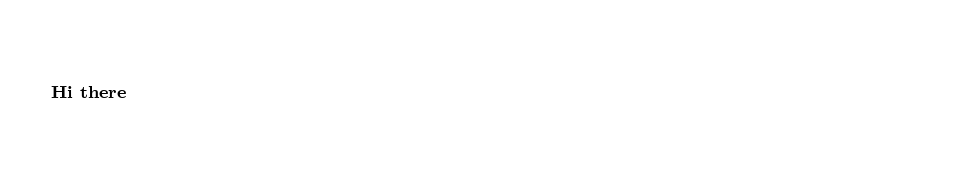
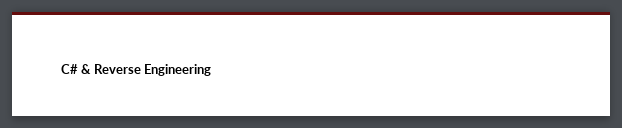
- Hi there
+ C# & Reverse Engineering

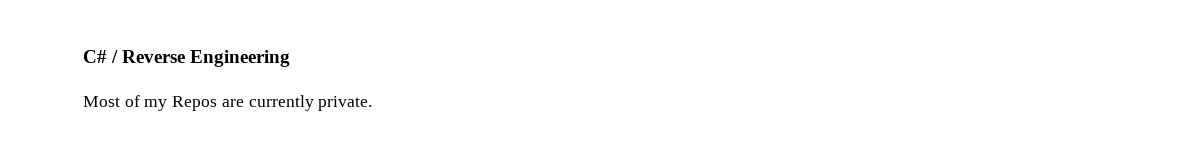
- C# & Reverse Engineering
+ C# / Reverse Engineering
+ Most of my Repos are currently private.

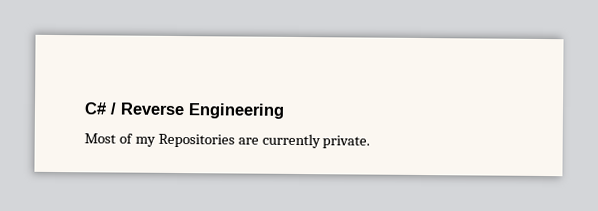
- Most of my Repos are currently private.
+ Most of my Repositories are currently private.

